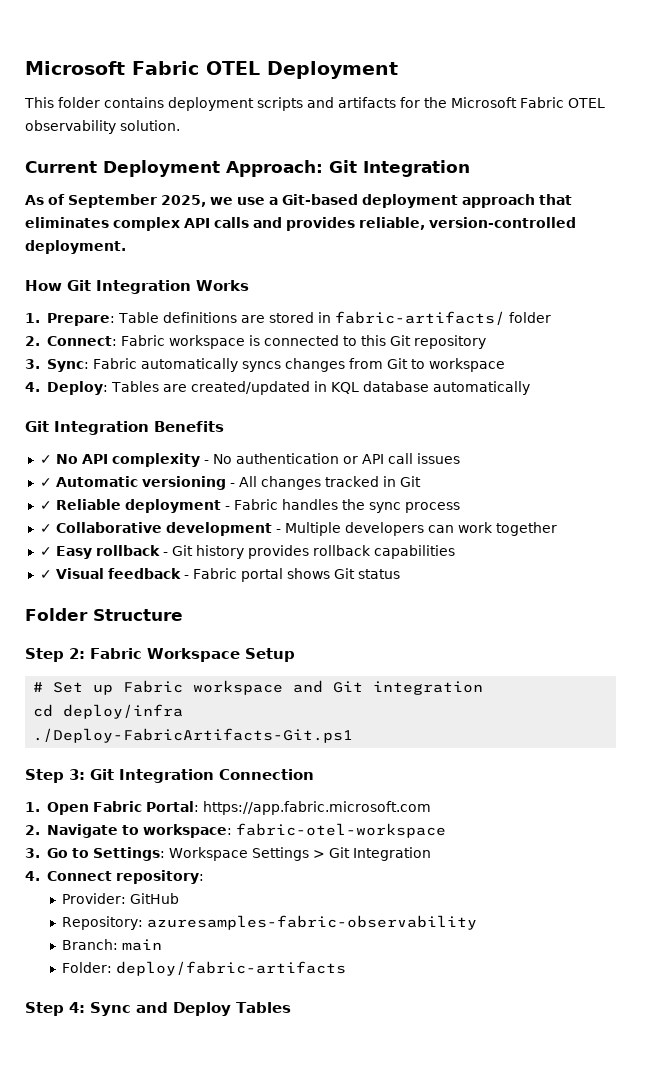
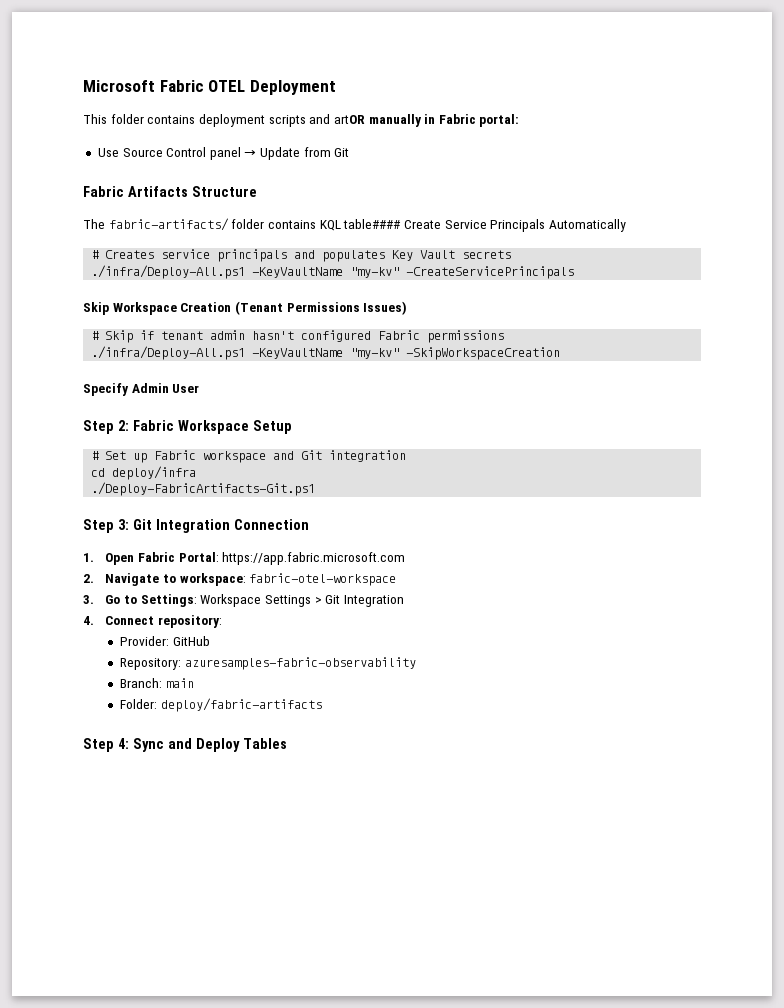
- This folder contains deployment scripts and artifacts for the Microsoft Fabric OTEL observability solution.
- Current Deployment Approach: Git Integration
- As of September 2025, we use a Git-based deployment approach that eliminates complex API calls and provides reliable, version-controlled deployment.
- How Git Integration Works
- 1. Prepare: Table definitions are stored in fabric-artifacts/ folder
- 2. Connect: Fabric workspace is connected to this Git repository
- 3. Sync: Fabric automatically syncs changes from Git to workspace
- 4. Deploy: Tables are created/updated in KQL database automatically
- Git Integration Benefits
- ✓ No API complexity - No authentication or API call issues
- ✓ Automatic versioning - All changes tracked in Git
- ✓ Reliable deployment - Fabric handles the sync process
- ✓ Collaborative development - Multiple developers can work together
- ✓ Easy rollback - Git history provides rollback capabilities
- ✓ Visual feedback - Fabric portal shows Git status
- Folder Structure
+ This folder contains deployment scripts and artOR manually in Fabric portal:
+ Use Source Control panel → Update from Git
+ Fabric Artifacts Structure
+ The fabric-artifacts/ folder contains KQL table#### Create Service Principals Automatically
+ # Creates service principals and populates Key Vault secrets
+ ./infra/Deploy-All.ps1 -KeyVaultName "my-kv" -CreateServicePrincipals
+ Skip Workspace Creation (Tenant Permissions Issues)
+ # Skip if tenant admin hasn't configured Fabric permissions
+ ./infra/Deploy-All.ps1 -KeyVaultName "my-kv" -SkipWorkspaceCreation
+ Specify Admin User

